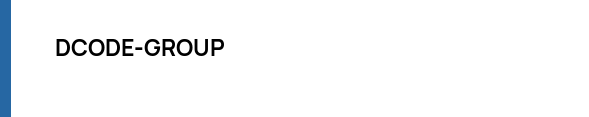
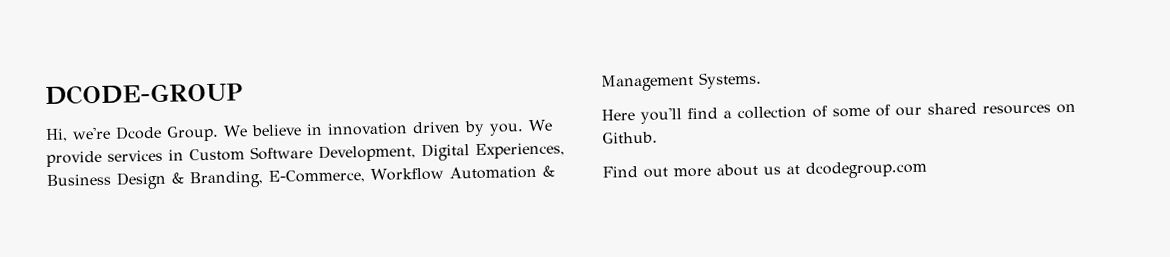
+ Hi, we're Dcode Group. We believe in innovation driven by you. We provide services in Custom Software Development, Digital Experiences, Business Design & Branding, E-Commerce, Workflow Automation & Management Systems.
+ Here you'll find a collection of some of our shared resources on Github.
+ Find out more about us at dcodegroup.com

